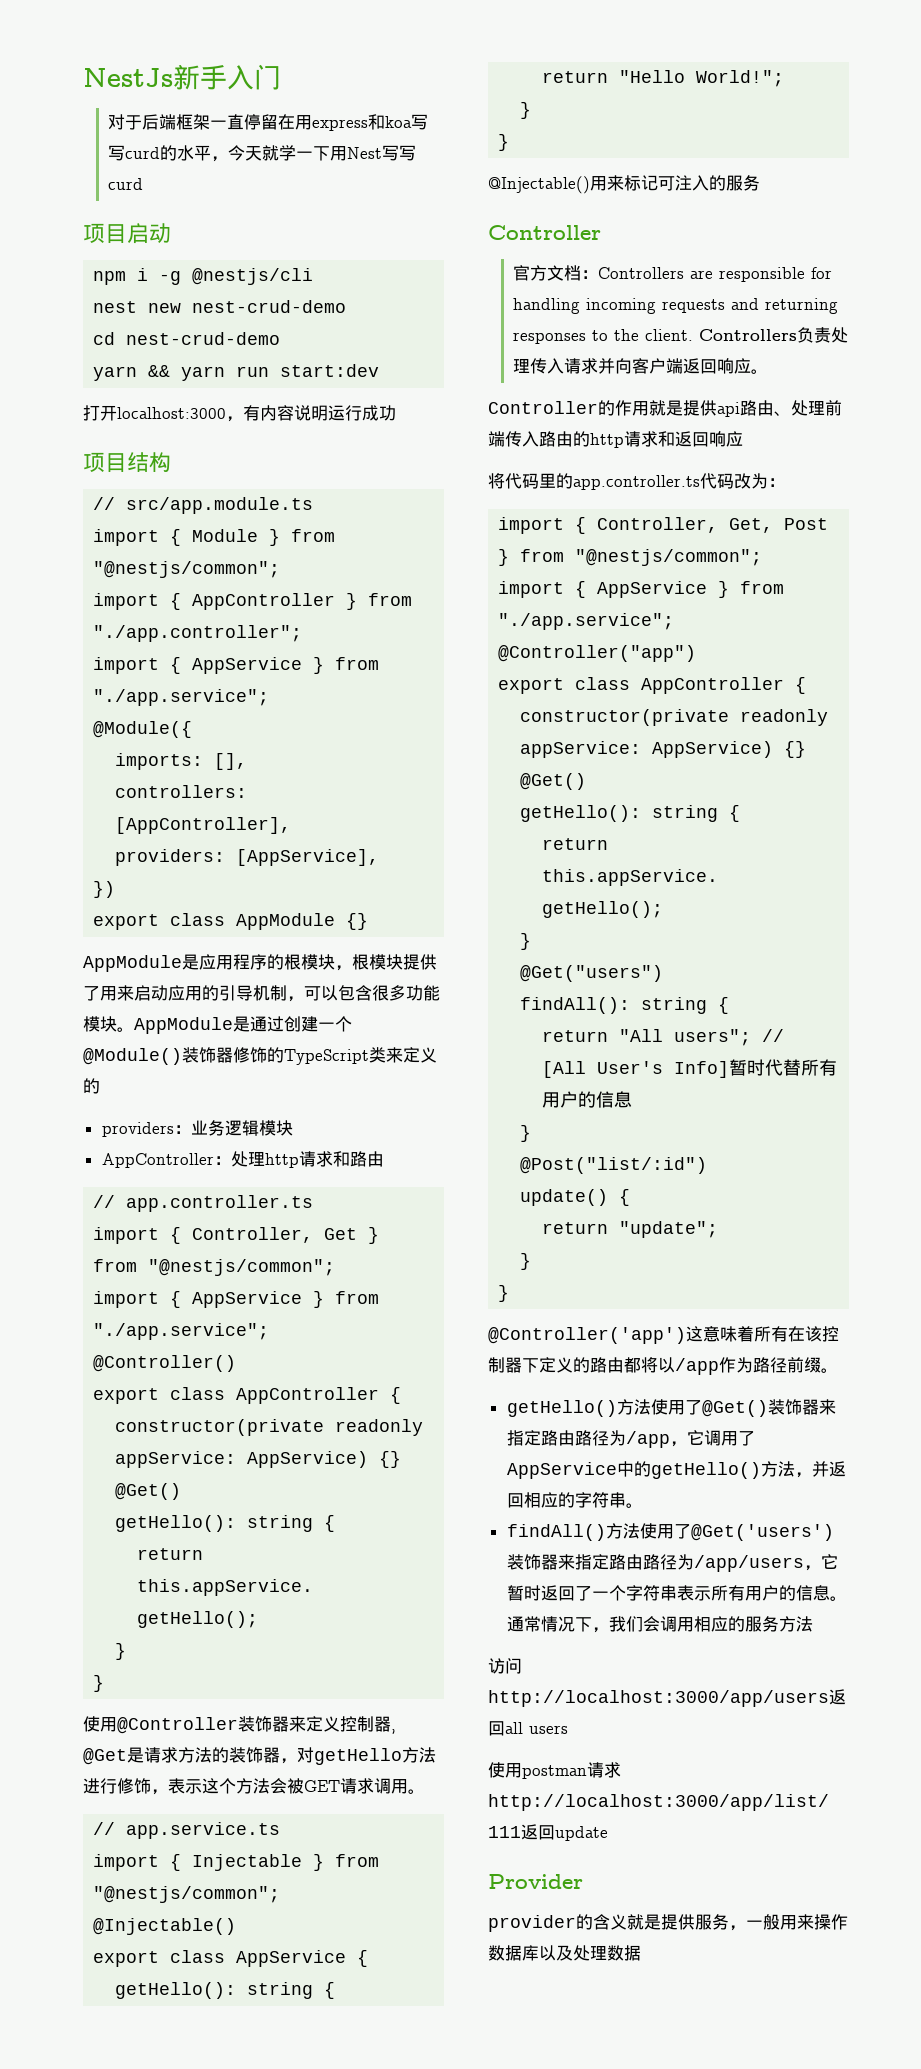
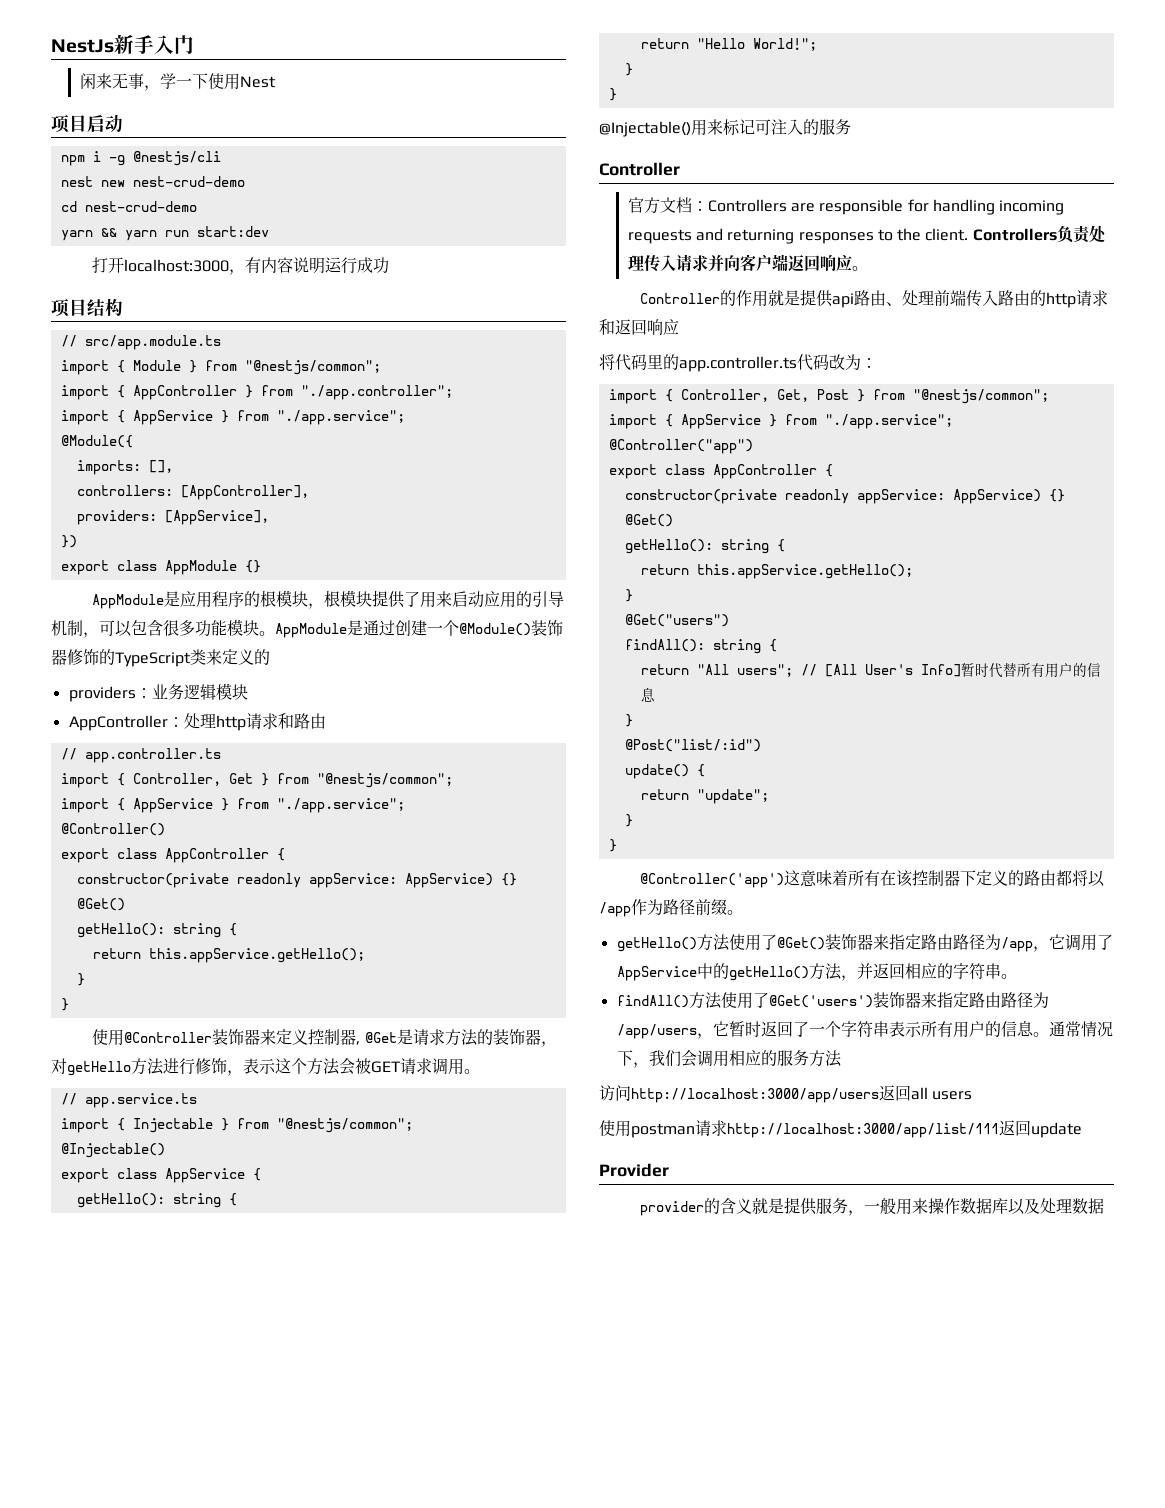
- 对于后端框架一直停留在用express和koa写写curd的水平，今天就学一下用Nest写写curd
+ 闲来无事，学一下使用Nest

